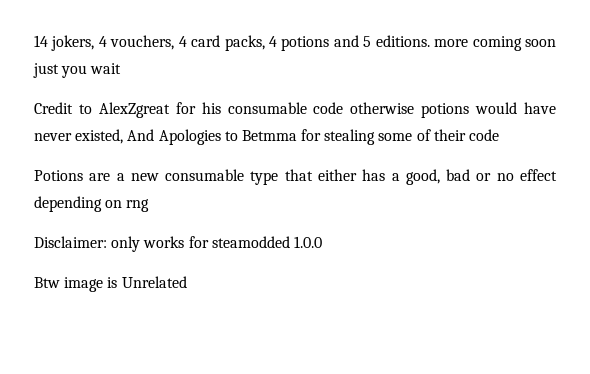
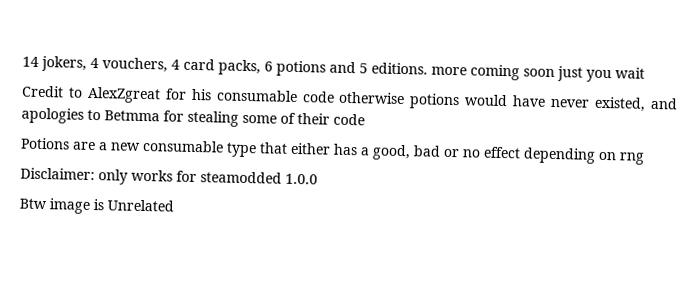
- 14 jokers, 4 vouchers, 4 card packs, 4 potions and 5 editions. more coming soon just you wait
+ 14 jokers, 4 vouchers, 4 card packs, 6 potions and 5 editions. more coming soon just you wait
- Credit to AlexZgreat for his consumable code otherwise potions would have never existed, And Apologies to Betmma for stealing some of their code
+ Credit to AlexZgreat for his consumable code otherwise potions would have never existed, and apologies to Betmma for stealing some of their code

